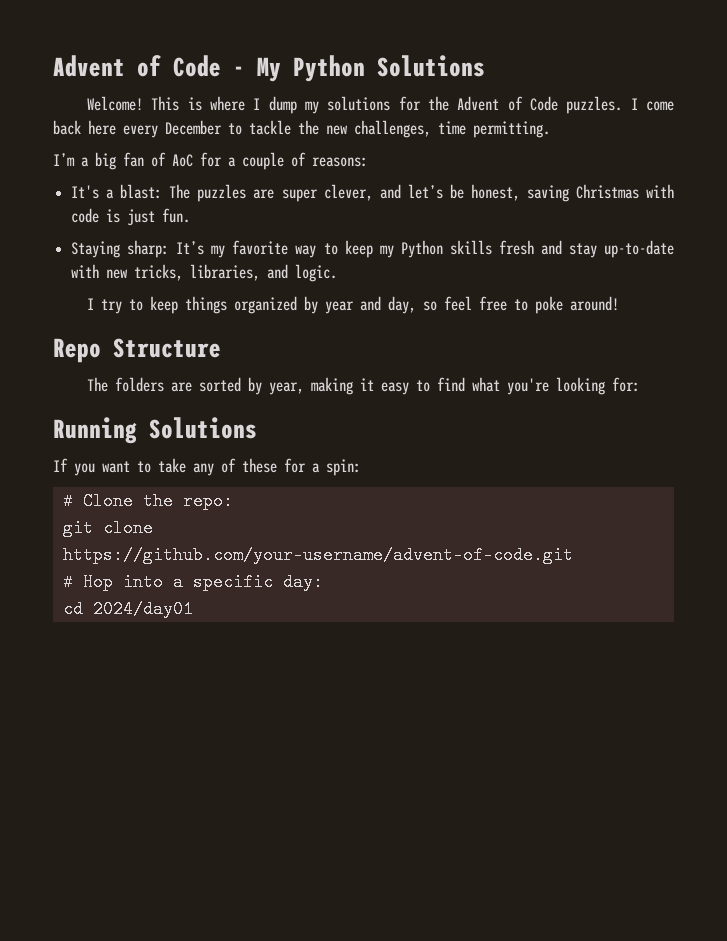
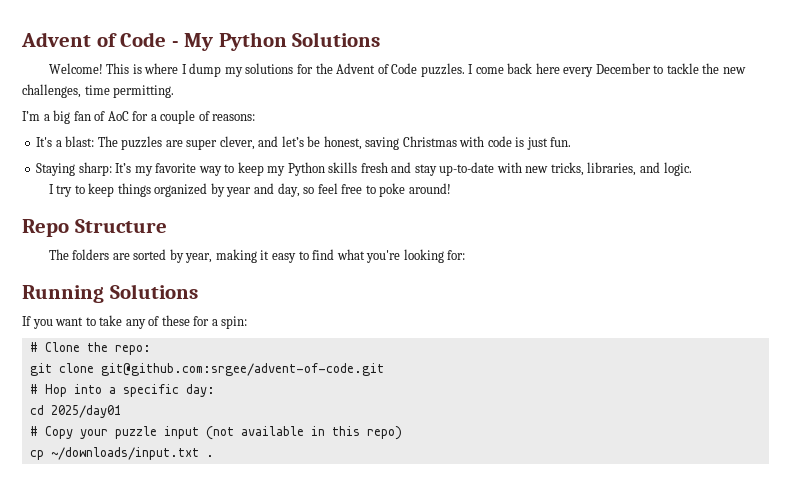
- git clone https://github.com/your-username/advent-of-code.git
+ git clone git@github.com:srgee/advent-of-code.git
- cd 2024/day01
+ cd 2025/day01
+ # Copy your puzzle input (not available in this repo)
+ cp ~/downloads/input.txt .

